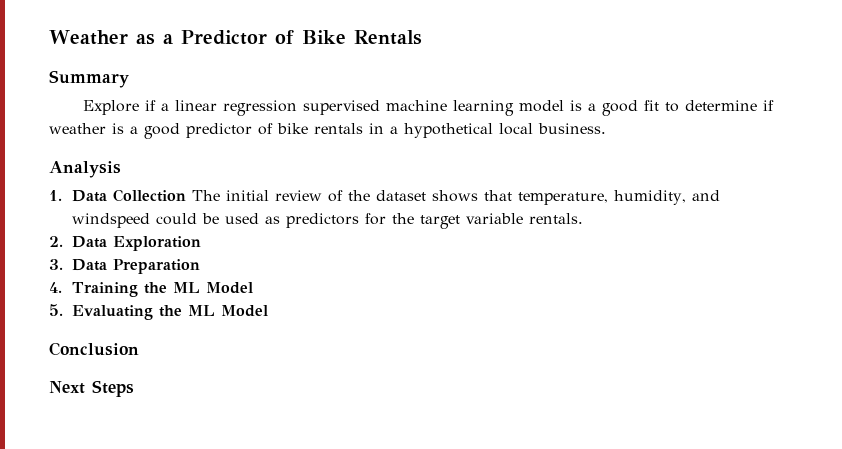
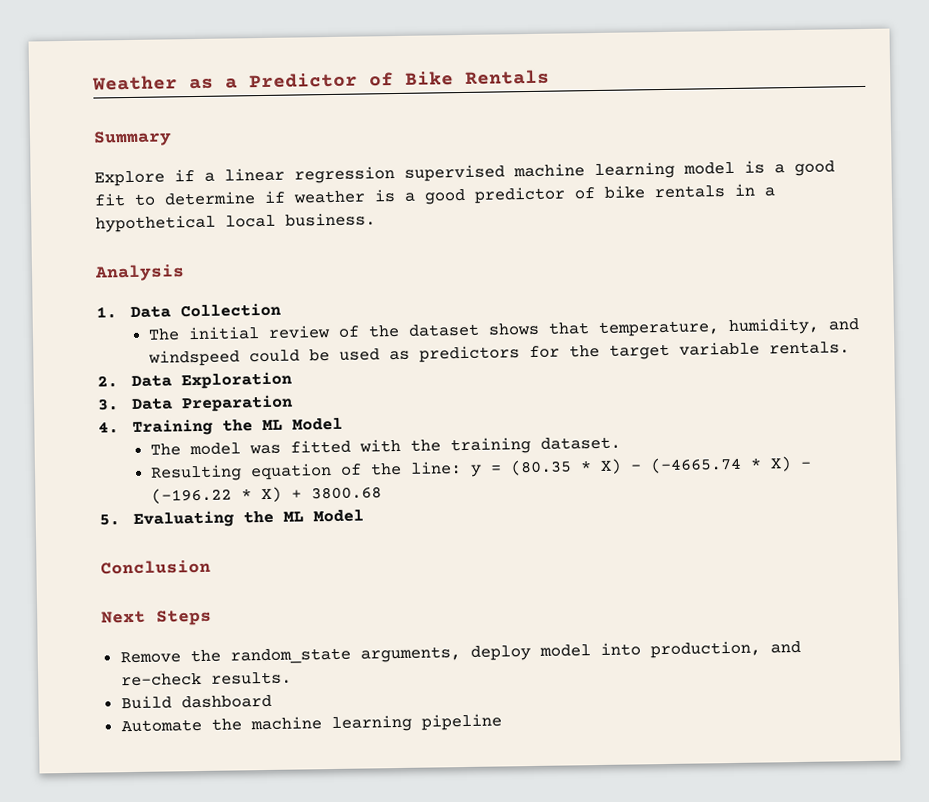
- 1. Data Collection The initial review of the dataset shows that temperature, humidity, and windspeed could be used as predictors for the target variable rentals.
+ 1. Data Collection
+ The initial review of the dataset shows that temperature, humidity, and windspeed could be used as predictors for the target variable rentals.
+ The model was fitted with the training dataset.
+ Resulting equation of the line: y = (80.35 * X) - (-4665.74 * X) - (-196.22 * X) + 3800.68
+ Remove the random_state arguments, deploy model into production, and re-check results.
+ Build dashboard
+ Automate the machine learning pipeline

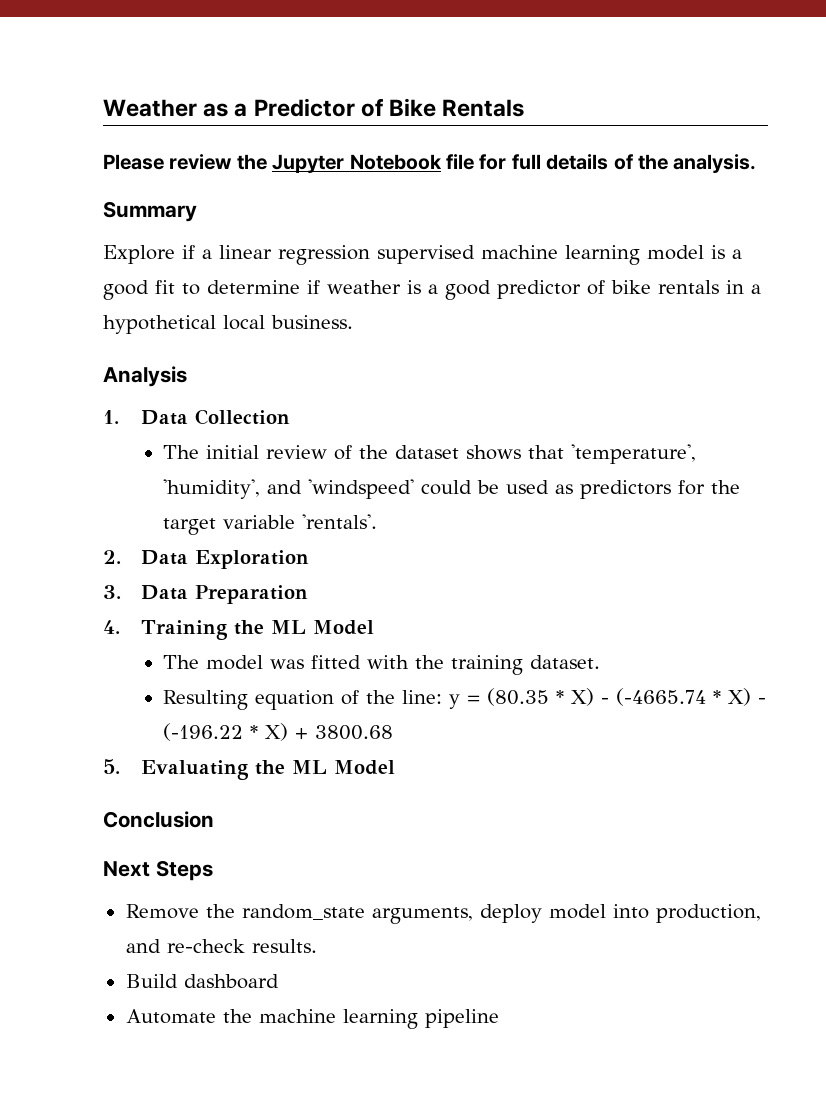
+ Please review the Jupyter Notebook file for full details of the analysis.
- The initial review of the dataset shows that temperature, humidity, and windspeed could be used as predictors for the target variable rentals.
+ The initial review of the dataset shows that 'temperature', 'humidity', and 'windspeed' could be used as predictors for the target variable 'rentals'.

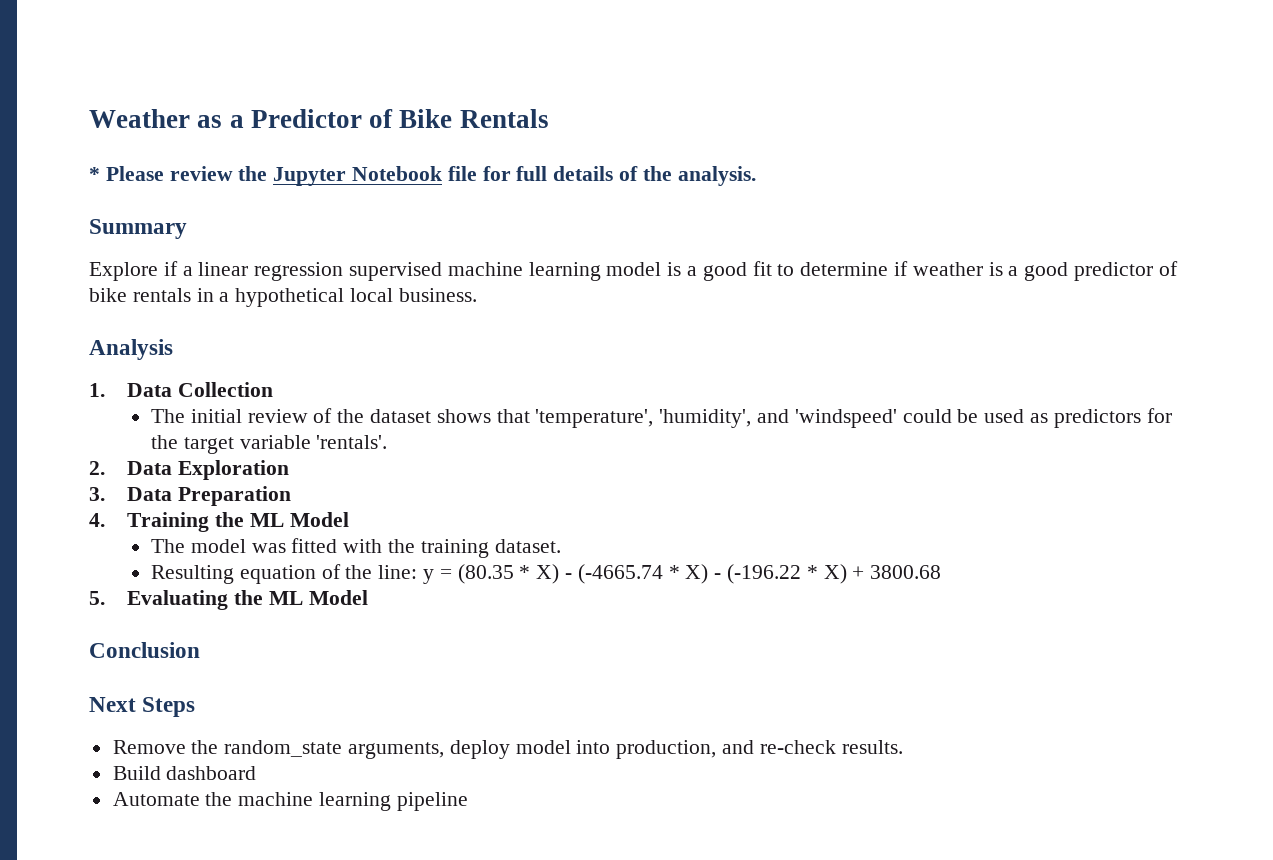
- Please review the Jupyter Notebook file for full details of the analysis.
+ * Please review the Jupyter Notebook file for full details of the analysis.

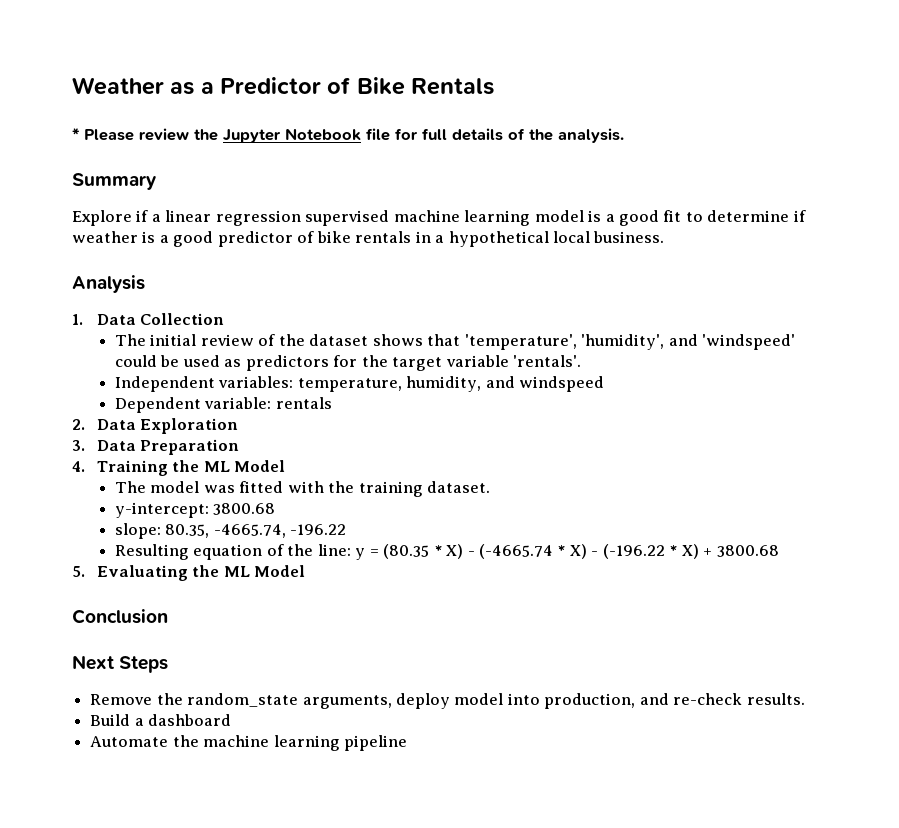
+ Independent variables: temperature, humidity, and windspeed
+ Dependent variable: rentals
+ y-intercept: 3800.68
+ slope: 80.35, -4665.74, -196.22
- Build dashboard
+ Build a dashboard

